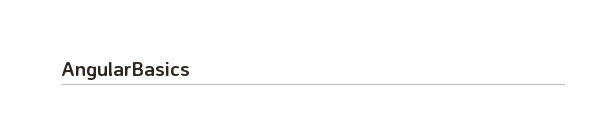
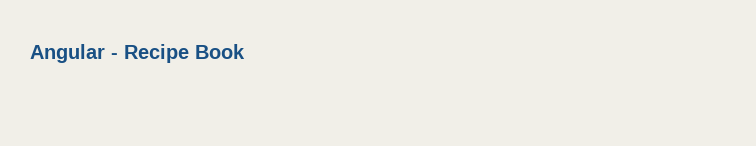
- AngularBasics
+ Angular - Recipe Book

